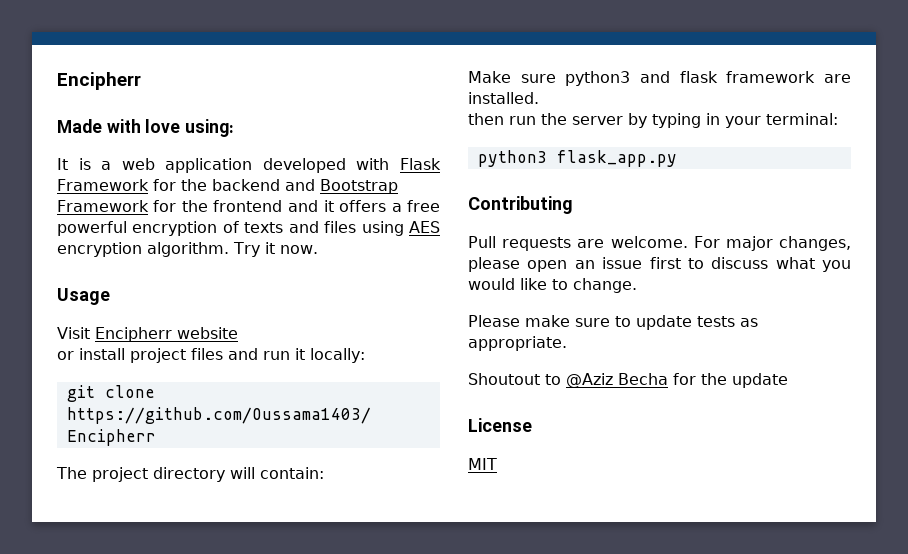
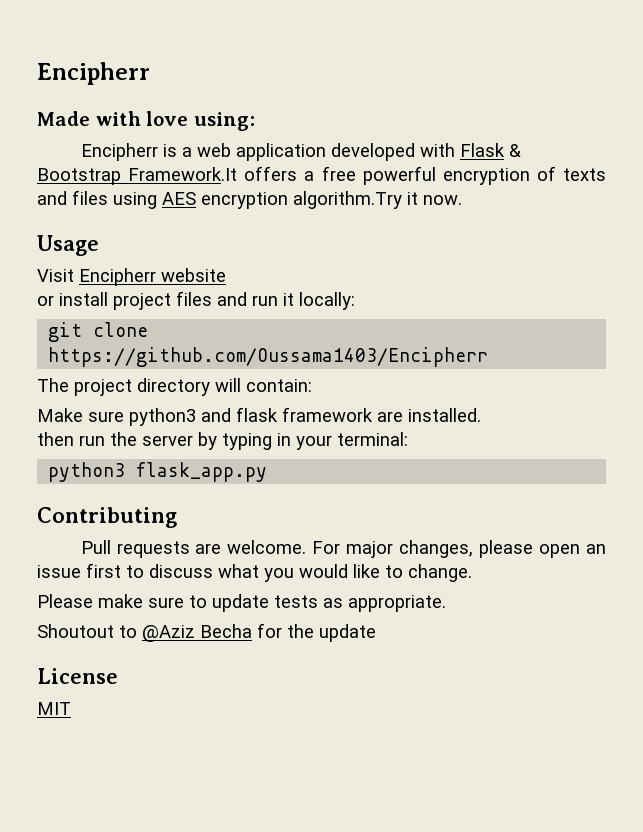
- It is a web application developed with Flask Framework for the backend and Bootstrap Framework for the frontend and it offers a free powerful encryption of texts and files using AES encryption algorithm. Try it now.
+ Encipherr is a web application developed with Flask & Bootstrap Framework.It offers a free powerful encryption of texts and files using AES encryption algorithm.Try it now.

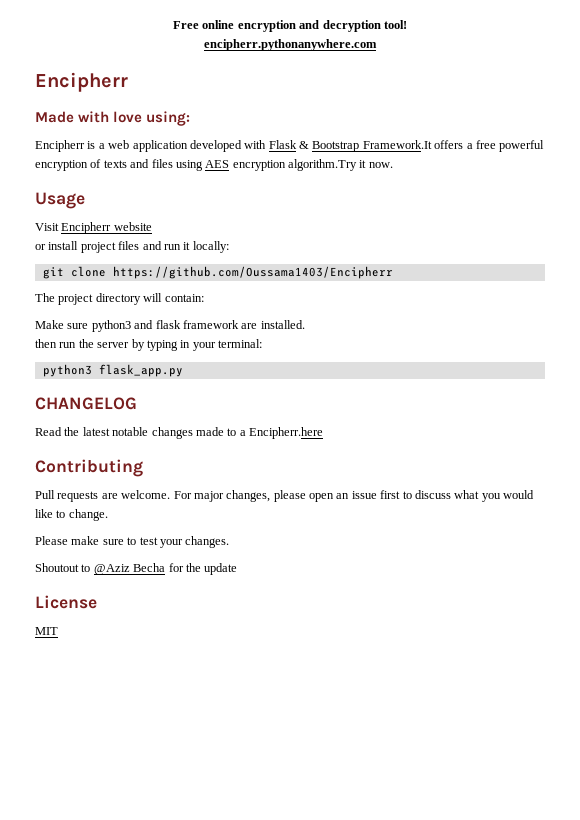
+ Free online encryption and decryption tool!
+ encipherr.pythonanywhere.com
+ CHANGELOG
+ Read the latest notable changes made to a Encipherr.here
- Please make sure to update tests as appropriate.
+ Please make sure to test your changes.

